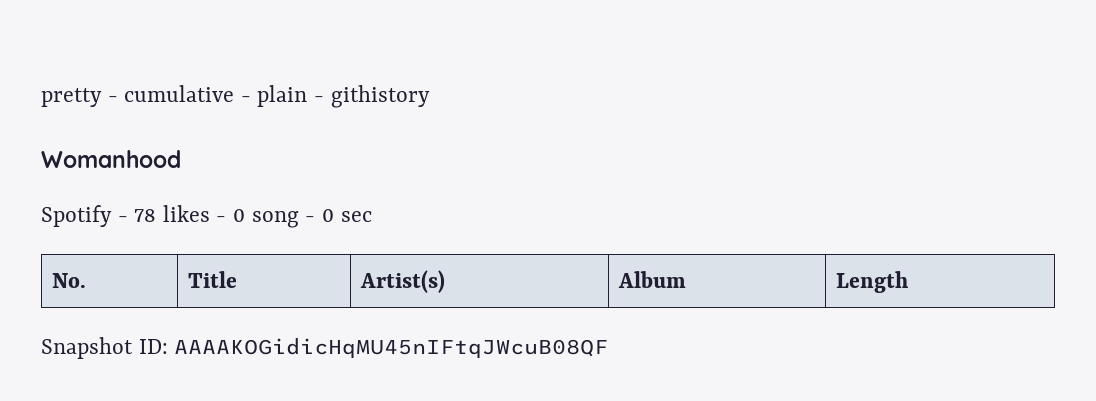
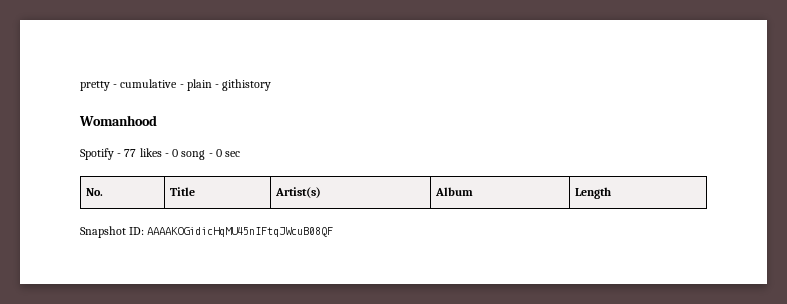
- Spotify - 78 likes - 0 song - 0 sec
+ Spotify - 77 likes - 0 song - 0 sec

